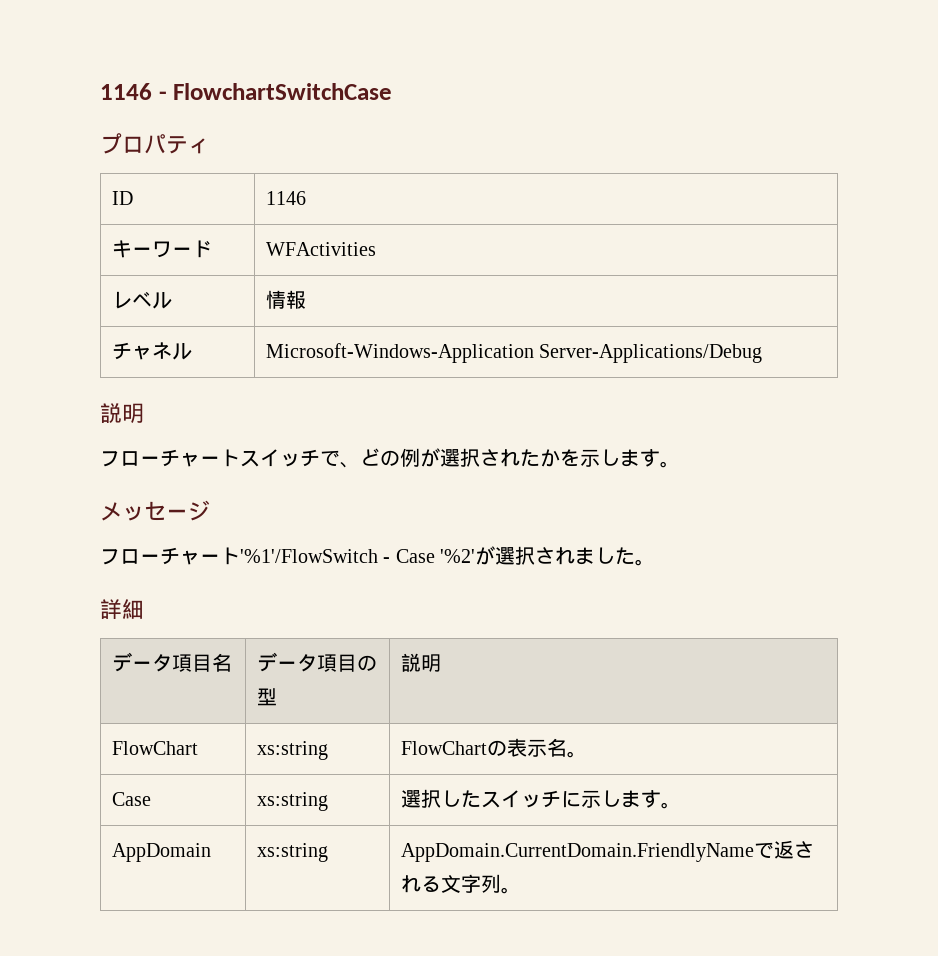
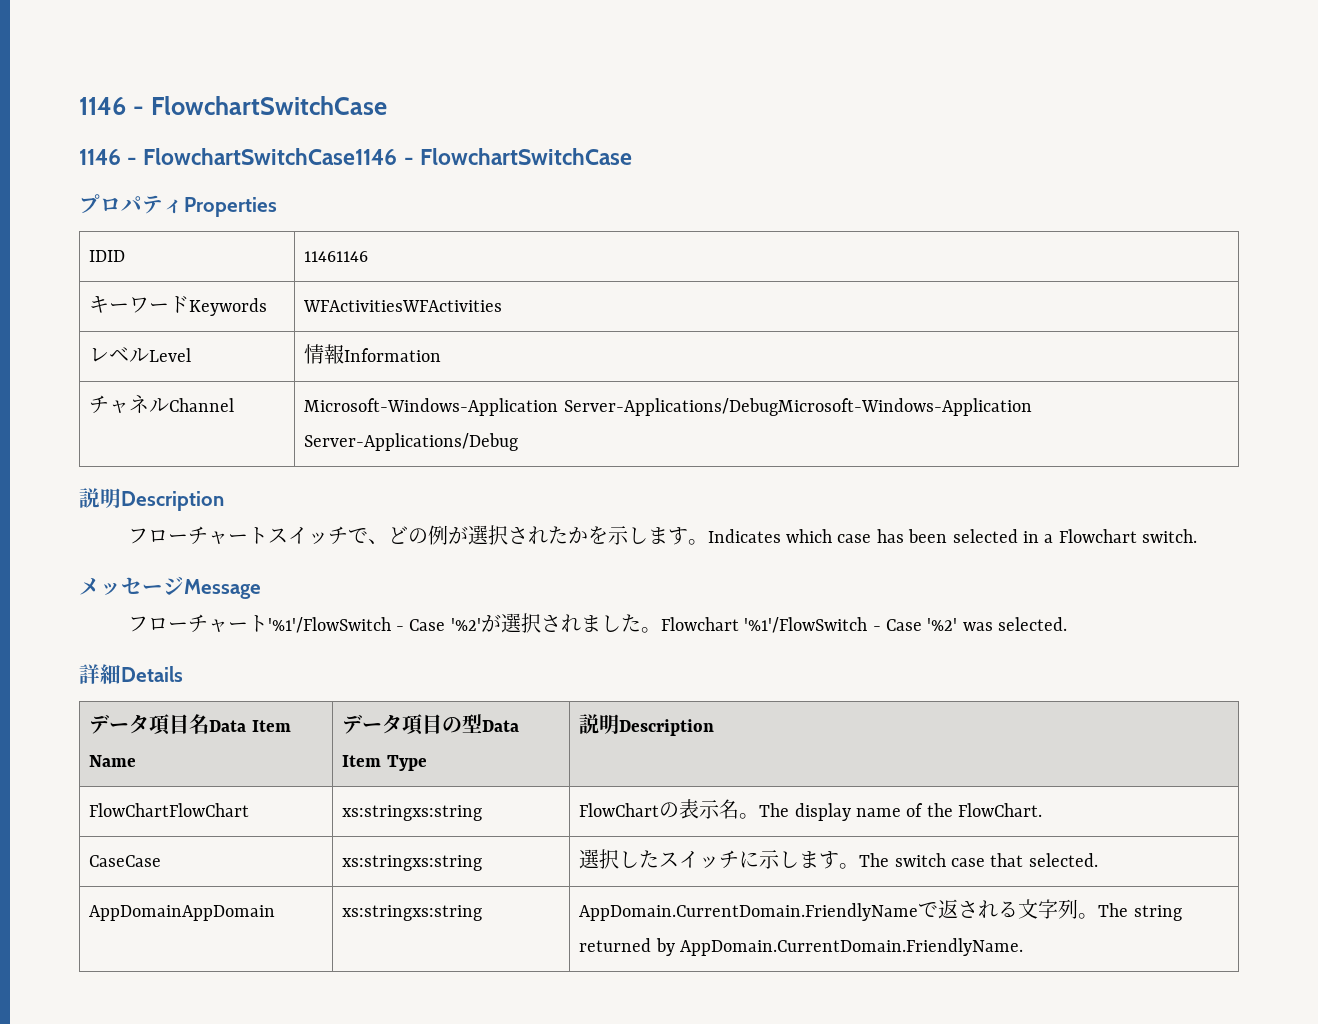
+ 1146 - FlowchartSwitchCase1146 - FlowchartSwitchCase
- プロパティ
- ID | 1146
+ プロパティProperties
+ IDID | 11461146
- キーワード | WFActivities
+ キーワードKeywords | WFActivitiesWFActivities
- レベル | 情報
+ レベルLevel | 情報Information
- チャネル | Microsoft-Windows-Application Server-Applications/Debug
- 説明
+ チャネルChannel | Microsoft-Windows-Application Server-Applications/DebugMicrosoft-Windows-Application Server-Applications/Debug
+ 説明Description
+ Indicates which case has been selected in a Flowchart switch.
- メッセージ
+ メッセージMessage
+ Flowchart '%1'/FlowSwitch - Case '%2' was selected.
- 詳細
+ 詳細Details
- データ項目名 | データ項目の型 | 説明
- FlowChart | xs:string | FlowChartの表示名。
- Case | xs:string | 選択したスイッチに示します。
- AppDomain | xs:string | AppDomain.CurrentDomain.FriendlyNameで返される文字列。
+ データ項目名Data Item Name | データ項目の型Data Item Type | 説明Description
+ FlowChartFlowChart | xs:stringxs:string | FlowChartの表示名。The display name of the FlowChart.
+ CaseCase | xs:stringxs:string | 選択したスイッチに示します。The switch case that selected.
+ AppDomainAppDomain | xs:stringxs:string | AppDomain.CurrentDomain.FriendlyNameで返される文字列。The string returned by AppDomain.CurrentDomain.FriendlyName.

